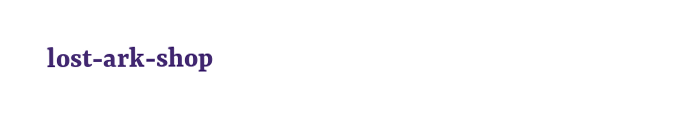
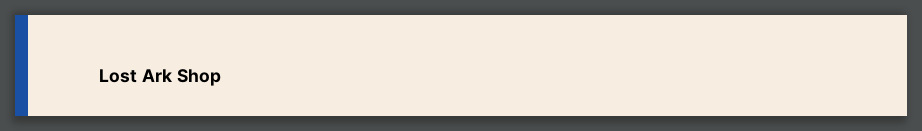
- lost-ark-shop
+ Lost Ark Shop

